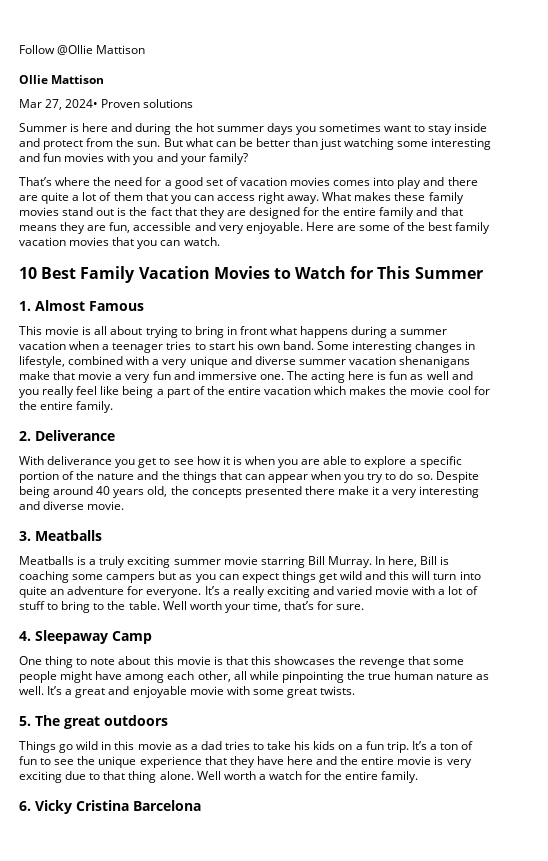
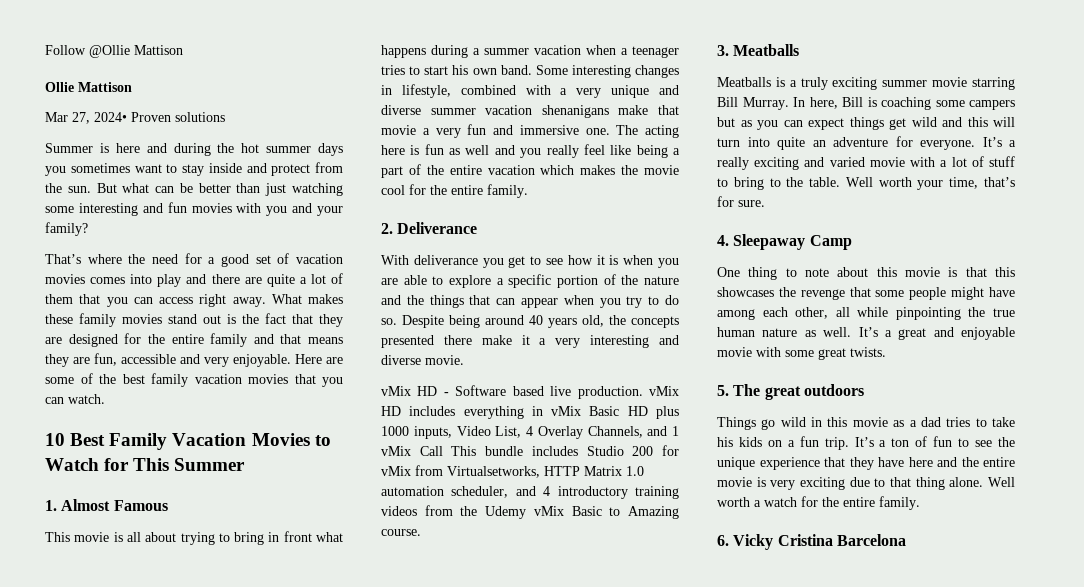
+ vMix HD - Software based live production. vMix HD includes everything in vMix Basic HD plus 1000 inputs, Video List, 4 Overlay Channels, and 1 vMix Call This bundle includes Studio 200 for vMix from Virtualsetworks, HTTP Matrix 1.0 automation scheduler, and 4 introductory training videos from the Udemy vMix Basic to Amazing course.

